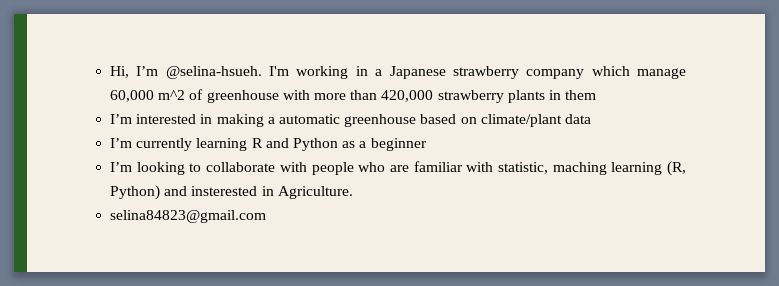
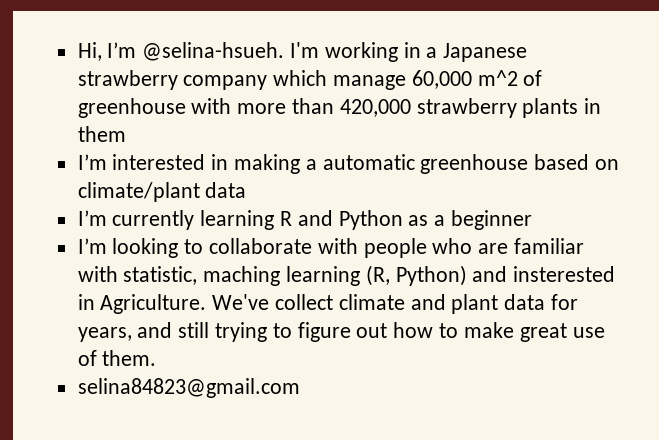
+ We've collect climate and plant data for years, and still trying to figure out how to make great use of them.

